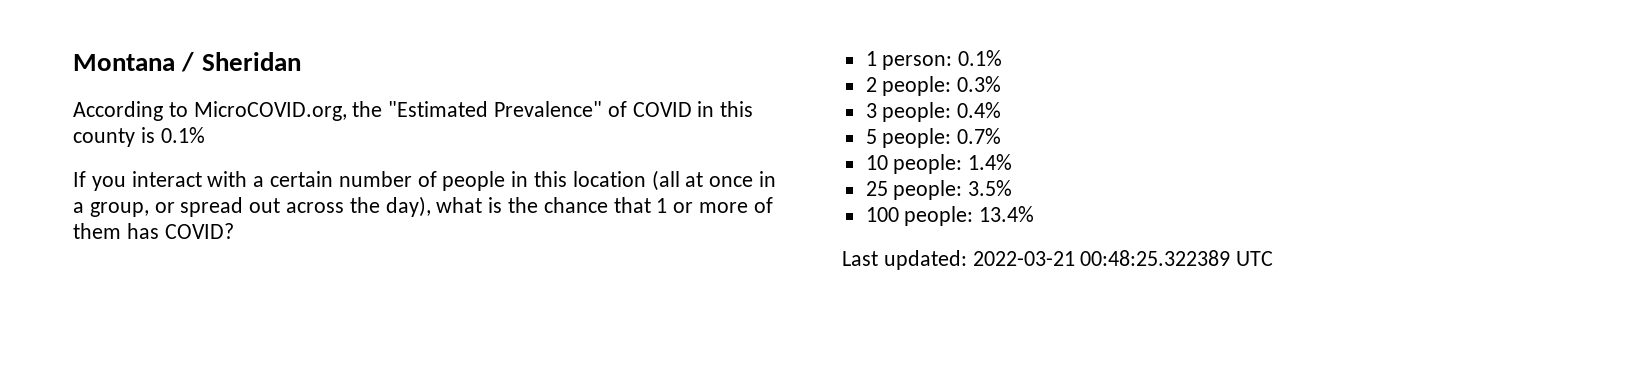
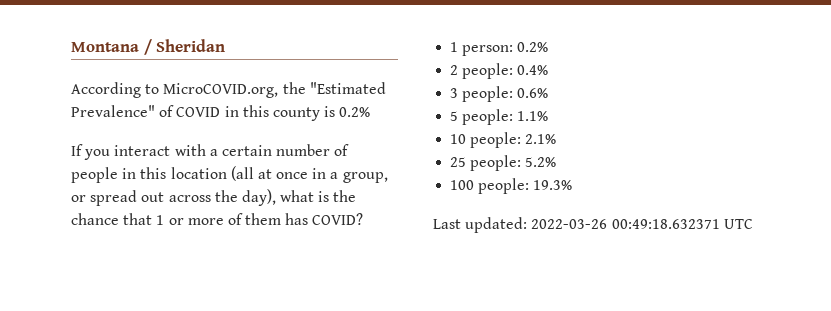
- According to MicroCOVID.org, the "Estimated Prevalence" of COVID in this county is 0.1%
+ According to MicroCOVID.org, the "Estimated Prevalence" of COVID in this county is 0.2%
- 1 person: 0.1%
+ 1 person: 0.2%
- 2 people: 0.3%
+ 2 people: 0.4%
- 3 people: 0.4%
+ 3 people: 0.6%
- 5 people: 0.7%
+ 5 people: 1.1%
- 10 people: 1.4%
+ 10 people: 2.1%
- 25 people: 3.5%
+ 25 people: 5.2%
- 100 people: 13.4%
+ 100 people: 19.3%
- Last updated: 2022-03-21 00:48:25.322389 UTC
+ Last updated: 2022-03-26 00:49:18.632371 UTC

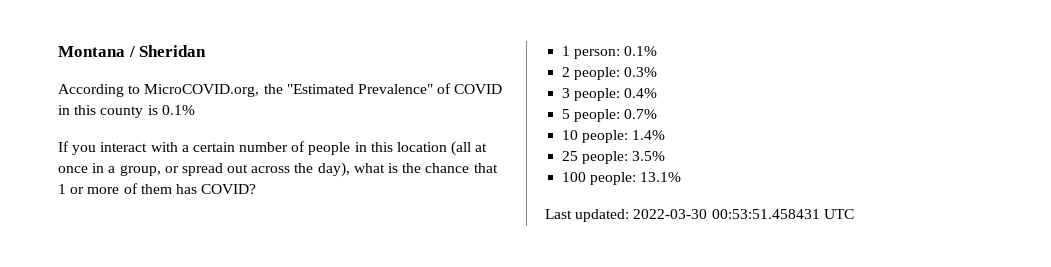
- According to MicroCOVID.org, the "Estimated Prevalence" of COVID in this county is 0.2%
+ According to MicroCOVID.org, the "Estimated Prevalence" of COVID in this county is 0.1%
- 1 person: 0.2%
+ 1 person: 0.1%
- 2 people: 0.4%
+ 2 people: 0.3%
- 3 people: 0.6%
+ 3 people: 0.4%
- 5 people: 1.1%
+ 5 people: 0.7%
- 10 people: 2.1%
+ 10 people: 1.4%
- 25 people: 5.2%
+ 25 people: 3.5%
- 100 people: 19.3%
+ 100 people: 13.1%
- Last updated: 2022-03-26 00:49:18.632371 UTC
+ Last updated: 2022-03-30 00:53:51.458431 UTC

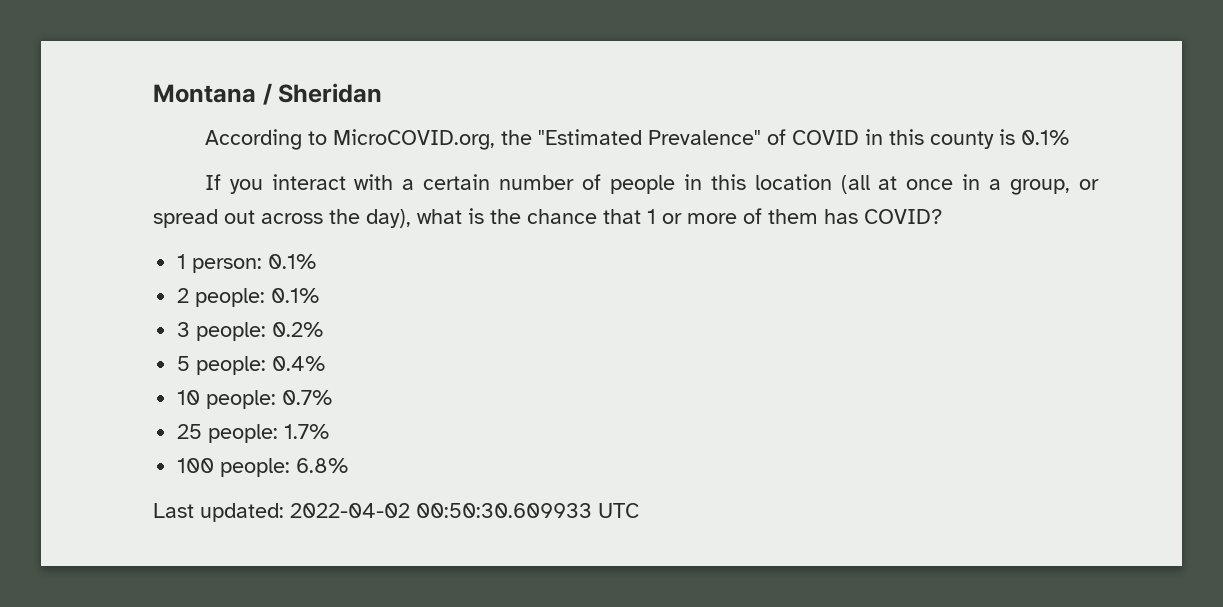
- 2 people: 0.3%
+ 2 people: 0.1%
- 3 people: 0.4%
+ 3 people: 0.2%
- 5 people: 0.7%
+ 5 people: 0.4%
- 10 people: 1.4%
+ 10 people: 0.7%
- 25 people: 3.5%
+ 25 people: 1.7%
- 100 people: 13.1%
+ 100 people: 6.8%
- Last updated: 2022-03-30 00:53:51.458431 UTC
+ Last updated: 2022-04-02 00:50:30.609933 UTC

